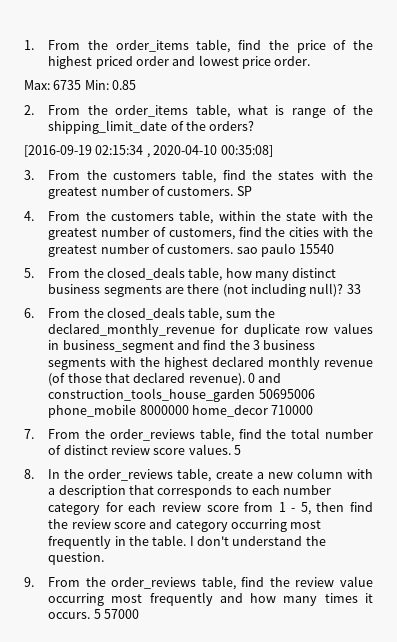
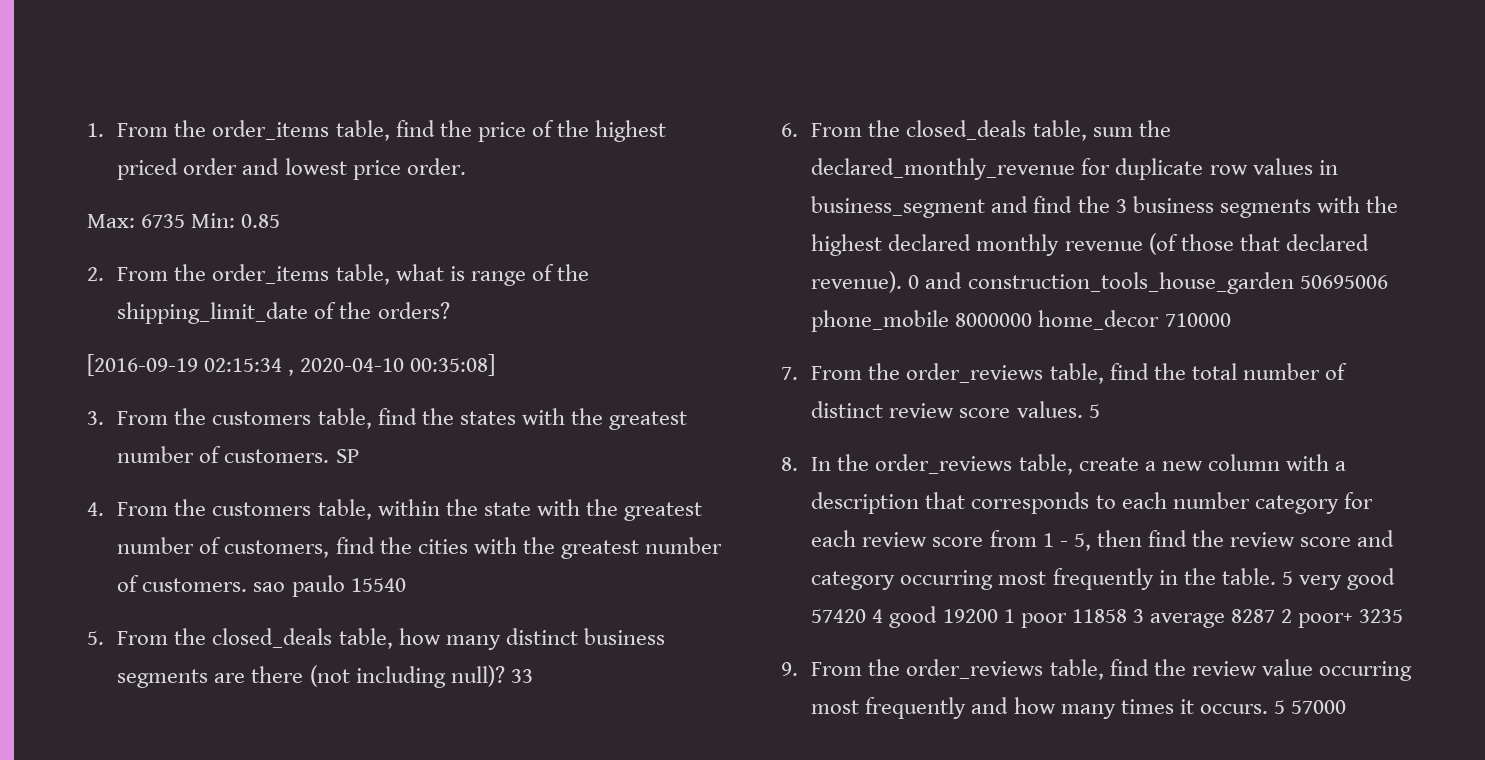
- I don't understand the question.
+ 5 very good 57420 4 good 19200 1 poor 11858 3 average 8287 2 poor+ 3235

